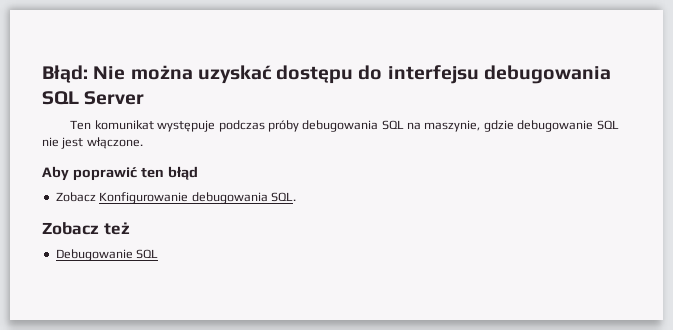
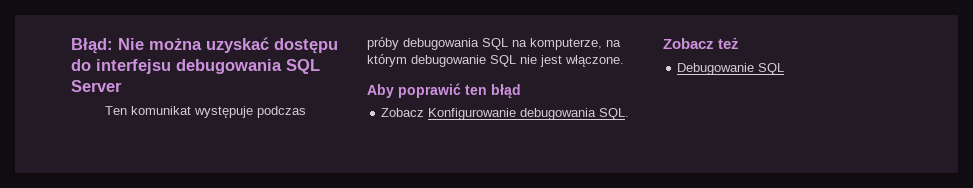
- Ten komunikat występuje podczas próby debugowania SQL na maszynie, gdzie debugowanie SQL nie jest włączone.
+ Ten komunikat występuje podczas próby debugowania SQL na komputerze, na którym debugowanie SQL nie jest włączone.

